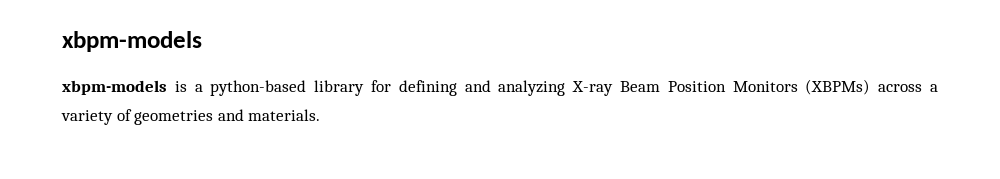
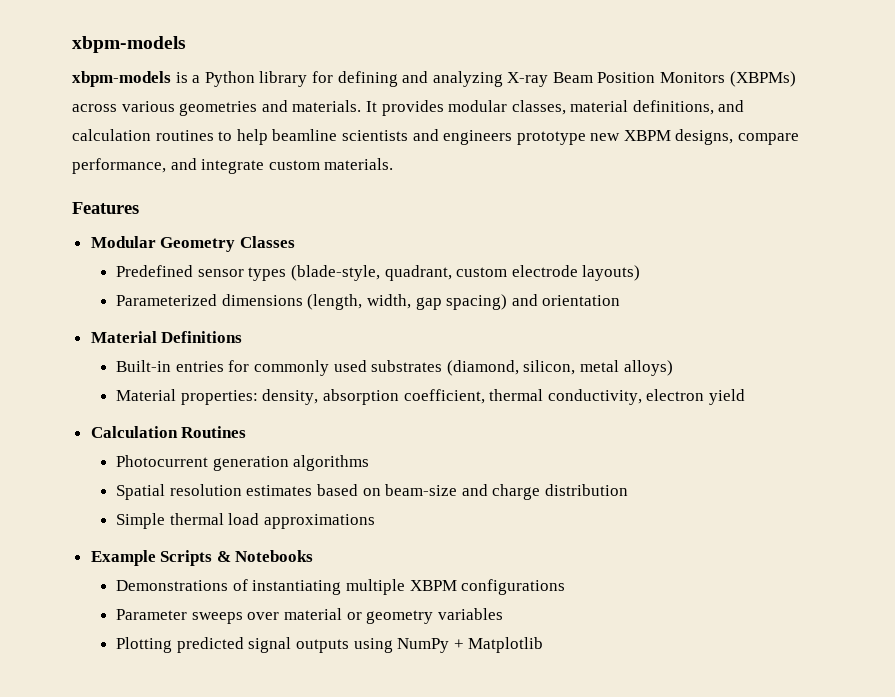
- xbpm-models is a python-based library for defining and analyzing X-ray Beam Position Monitors (XBPMs) across a variety of geometries and materials.
+ xbpm-models is a Python library for defining and analyzing X-ray Beam Position Monitors (XBPMs) across various geometries and materials. It provides modular classes, material definitions, and calculation routines to help beamline scientists and engineers prototype new XBPM designs, compare performance, and integrate custom materials.
+ Features
+ Modular Geometry Classes
+ Predefined sensor types (blade-style, quadrant, custom electrode layouts)
+ Parameterized dimensions (length, width, gap spacing) and orientation
+ Material Definitions
+ Built-in entries for commonly used substrates (diamond, silicon, metal alloys)
+ Material properties: density, absorption coefficient, thermal conductivity, electron yield
+ Calculation Routines
+ Photocurrent generation algorithms
+ Spatial resolution estimates based on beam-size and charge distribution
+ Simple thermal load approximations
+ Example Scripts & Notebooks
+ Demonstrations of instantiating multiple XBPM configurations
+ Parameter sweeps over material or geometry variables
+ Plotting predicted signal outputs using NumPy + Matplotlib

